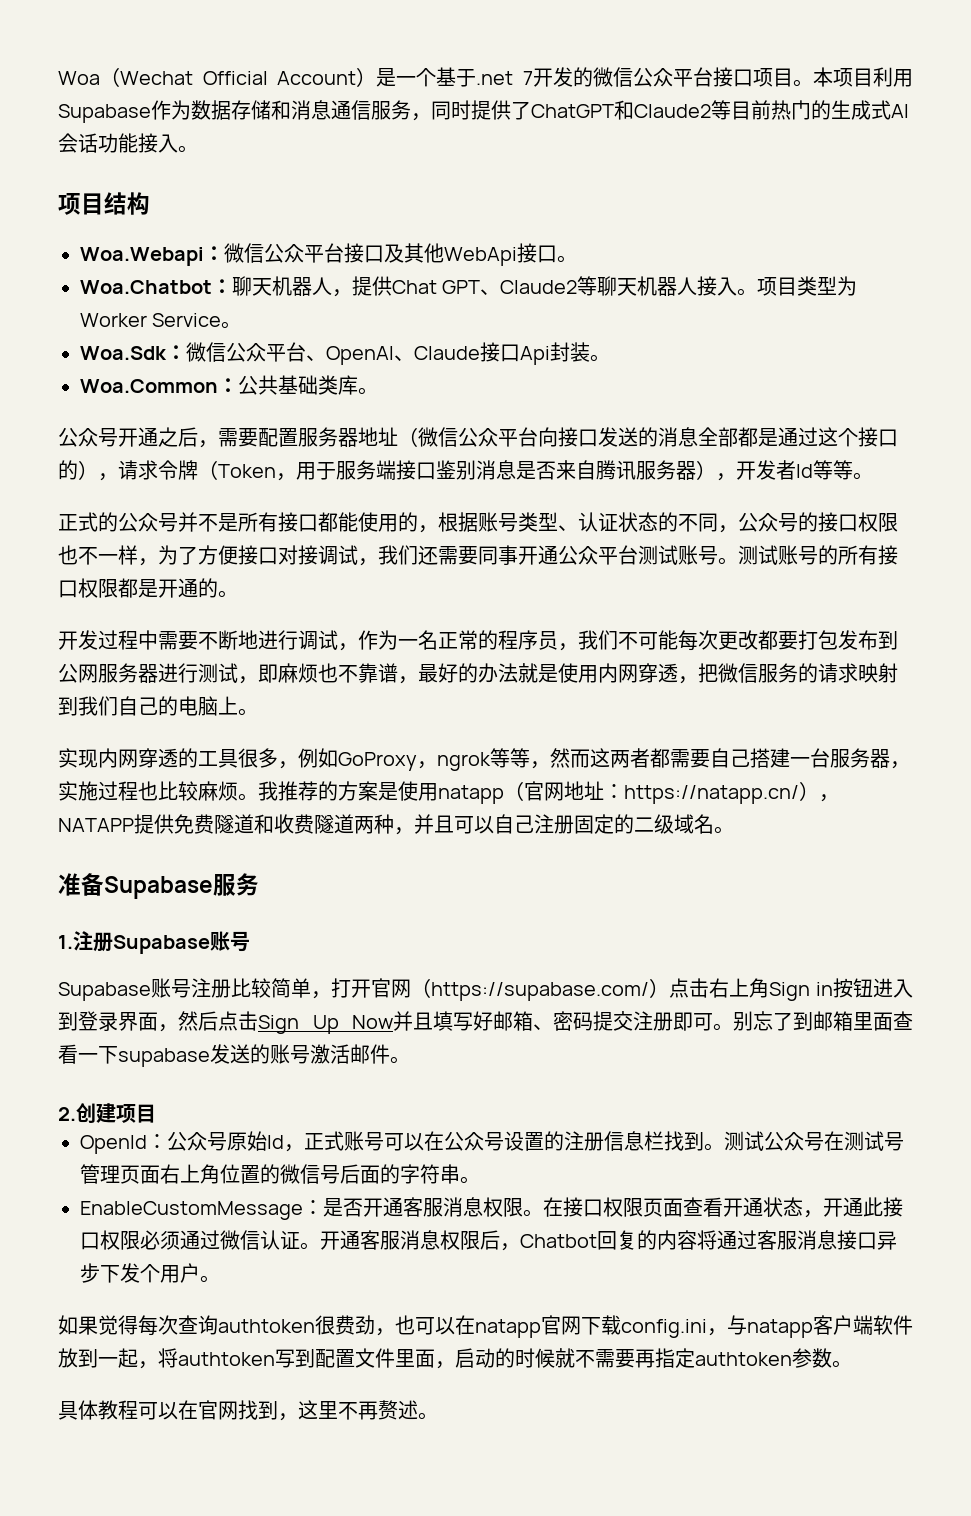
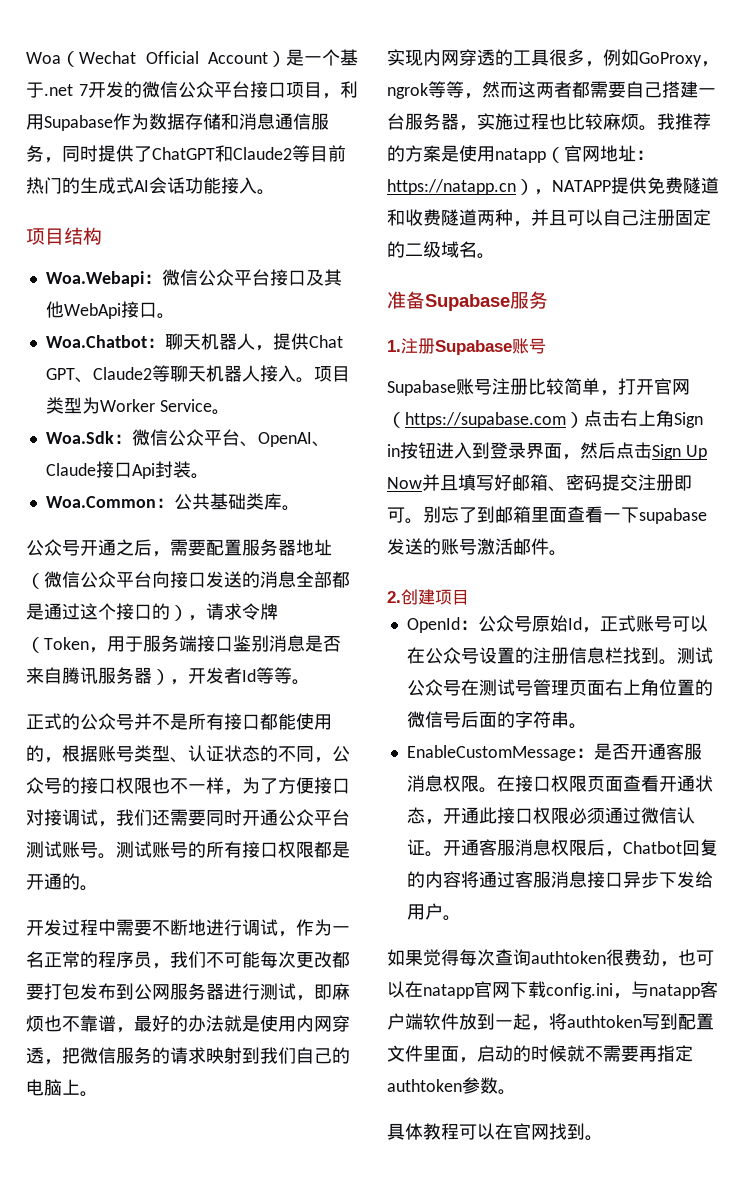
- Woa（Wechat Official Account）是一个基于.net 7开发的微信公众平台接口项目。本项目利用Supabase作为数据存储和消息通信服务，同时提供了ChatGPT和Claude2等目前热门的生成式AI会话功能接入。
+ Woa（Wechat Official Account）是一个基于.net 7开发的微信公众平台接口项目，利用Supabase作为数据存储和消息通信服务，同时提供了ChatGPT和Claude2等目前热门的生成式AI会话功能接入。
- 正式的公众号并不是所有接口都能使用的，根据账号类型、认证状态的不同，公众号的接口权限也不一样，为了方便接口对接调试，我们还需要同事开通公众平台测试账号。
+ 正式的公众号并不是所有接口都能使用的，根据账号类型、认证状态的不同，公众号的接口权限也不一样，为了方便接口对接调试，我们还需要同时开通公众平台测试账号。
- 我推荐的方案是使用natapp（官网地址：https://natapp.cn/），NATAPP提供免费隧道和收费隧道两种，并且可以自己注册固定的二级域名。
+ 我推荐的方案是使用natapp（官网地址：https://natapp.cn），NATAPP提供免费隧道和收费隧道两种，并且可以自己注册固定的二级域名。
- Supabase账号注册比较简单，打开官网（https://supabase.com/）点击右上角Sign in按钮进入到登录界面，然后点击Sign Up Now并且填写好邮箱、密码提交注册即可。
+ Supabase账号注册比较简单，打开官网（https://supabase.com）点击右上角Sign in按钮进入到登录界面，然后点击Sign Up Now并且填写好邮箱、密码提交注册即可。
- 开通客服消息权限后，Chatbot回复的内容将通过客服消息接口异步下发个用户。
+ 开通客服消息权限后，Chatbot回复的内容将通过客服消息接口异步下发给用户。
- 具体教程可以在官网找到，这里不再赘述。
+ 具体教程可以在官网找到。

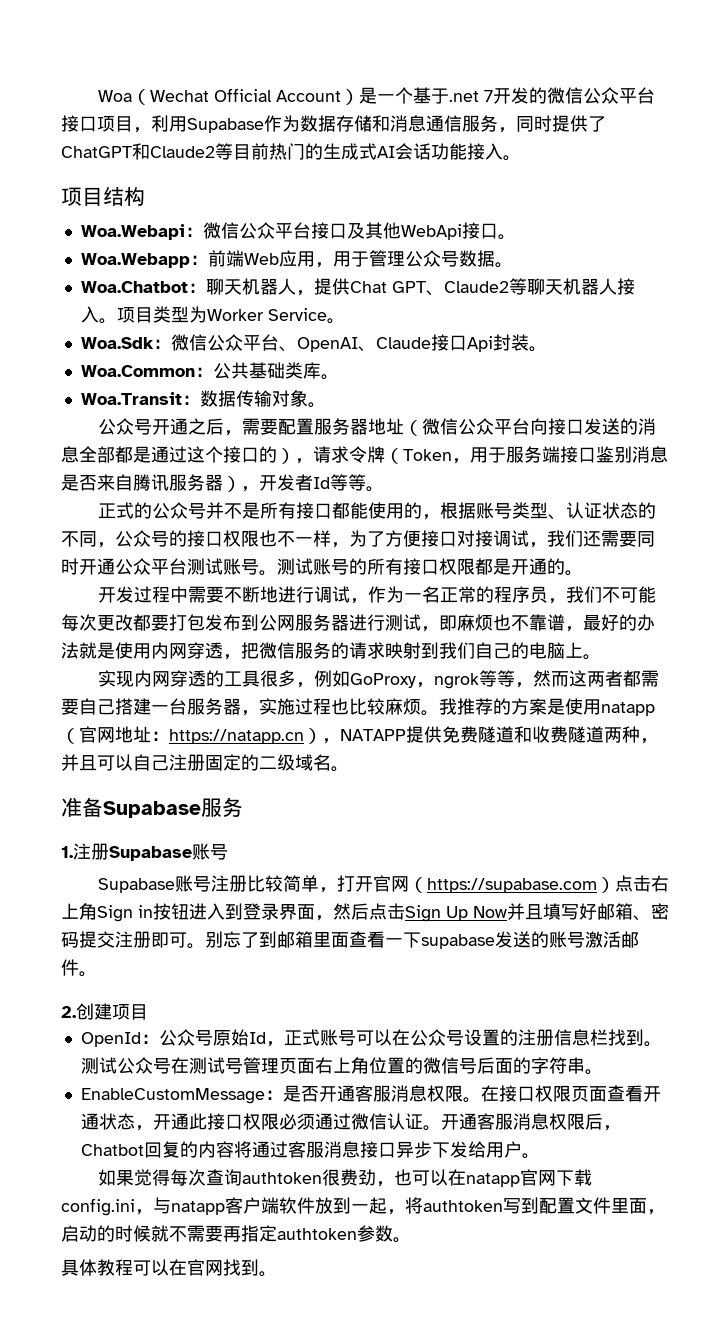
+ Woa.Webapp：前端Web应用，用于管理公众号数据。
+ Woa.Transit：数据传输对象。

